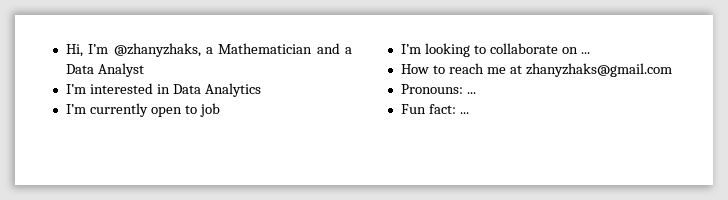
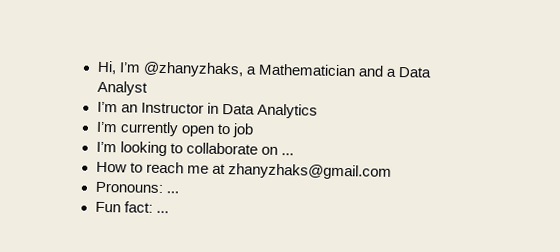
- I’m interested in Data Analytics
+ I’m an Instructor in Data Analytics

